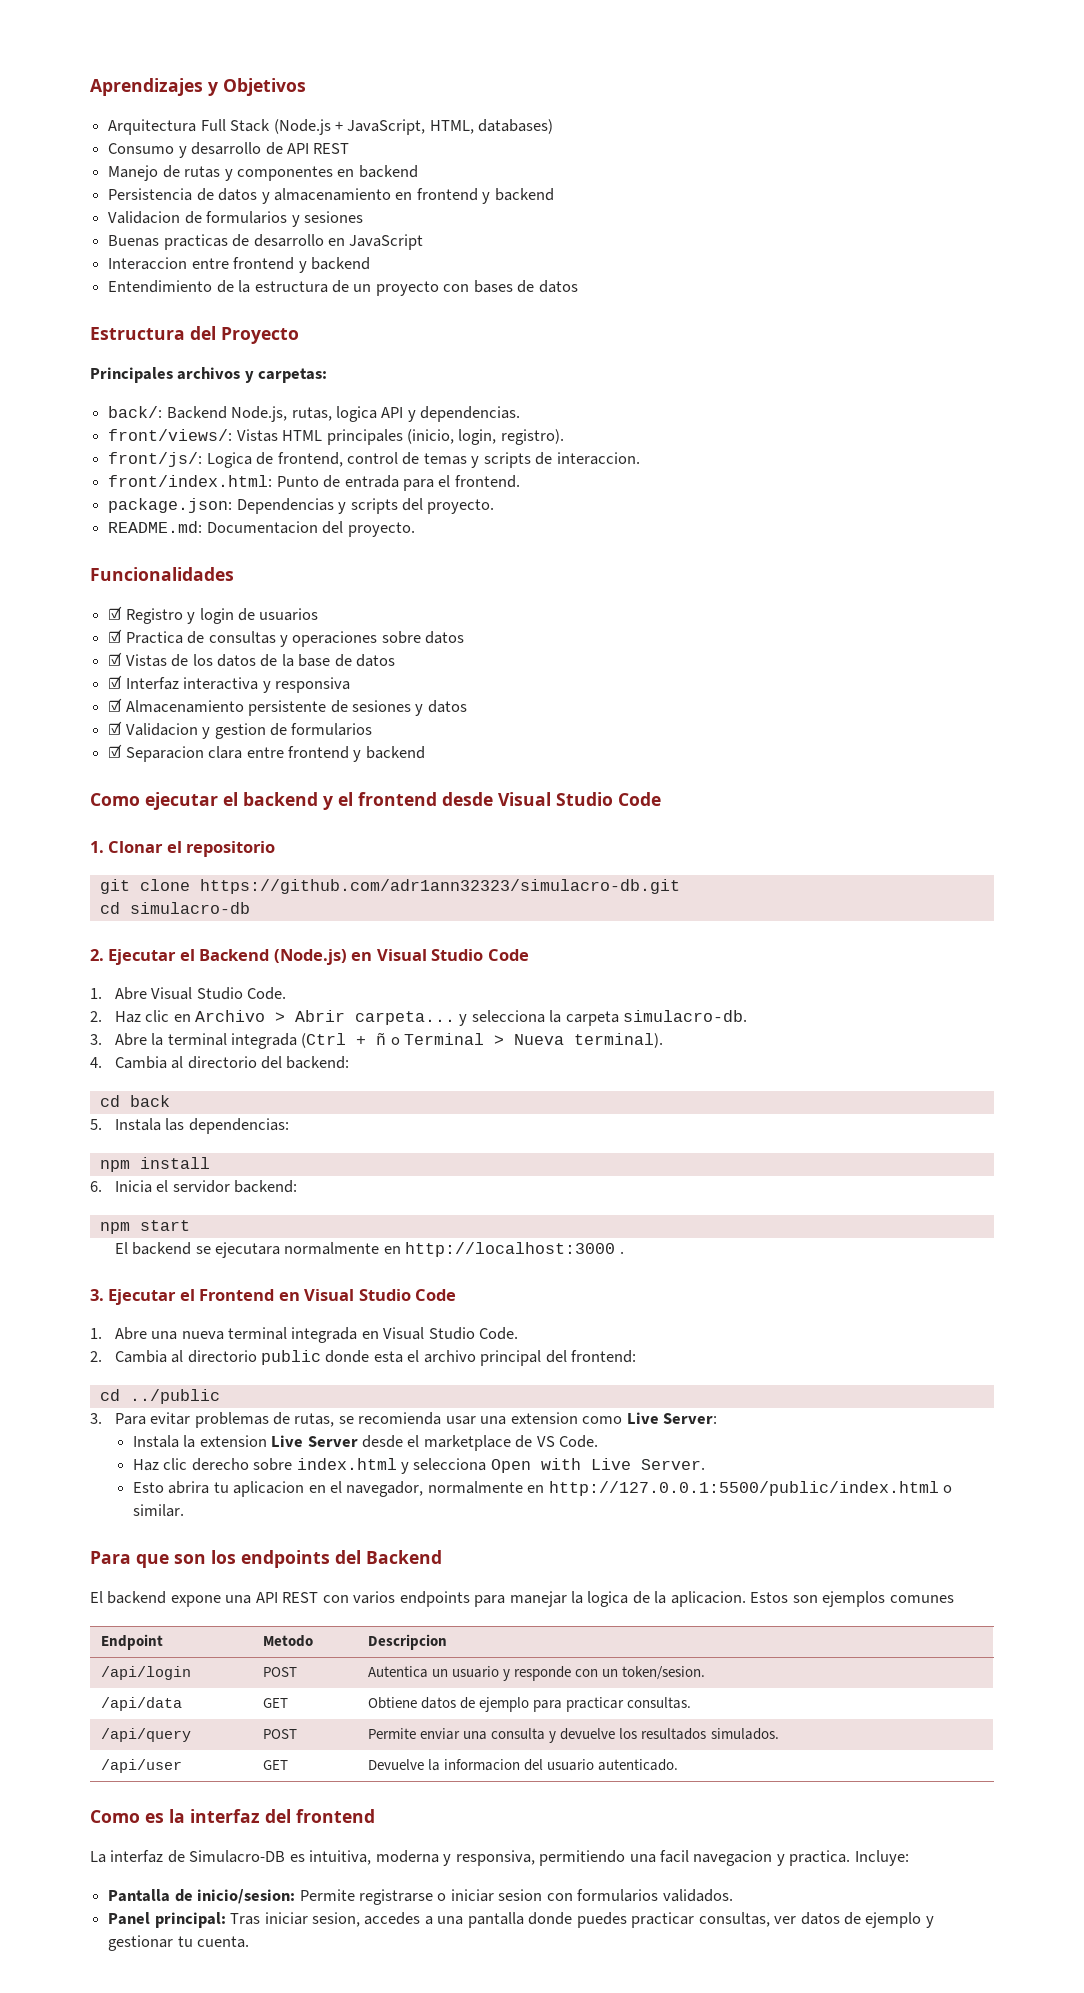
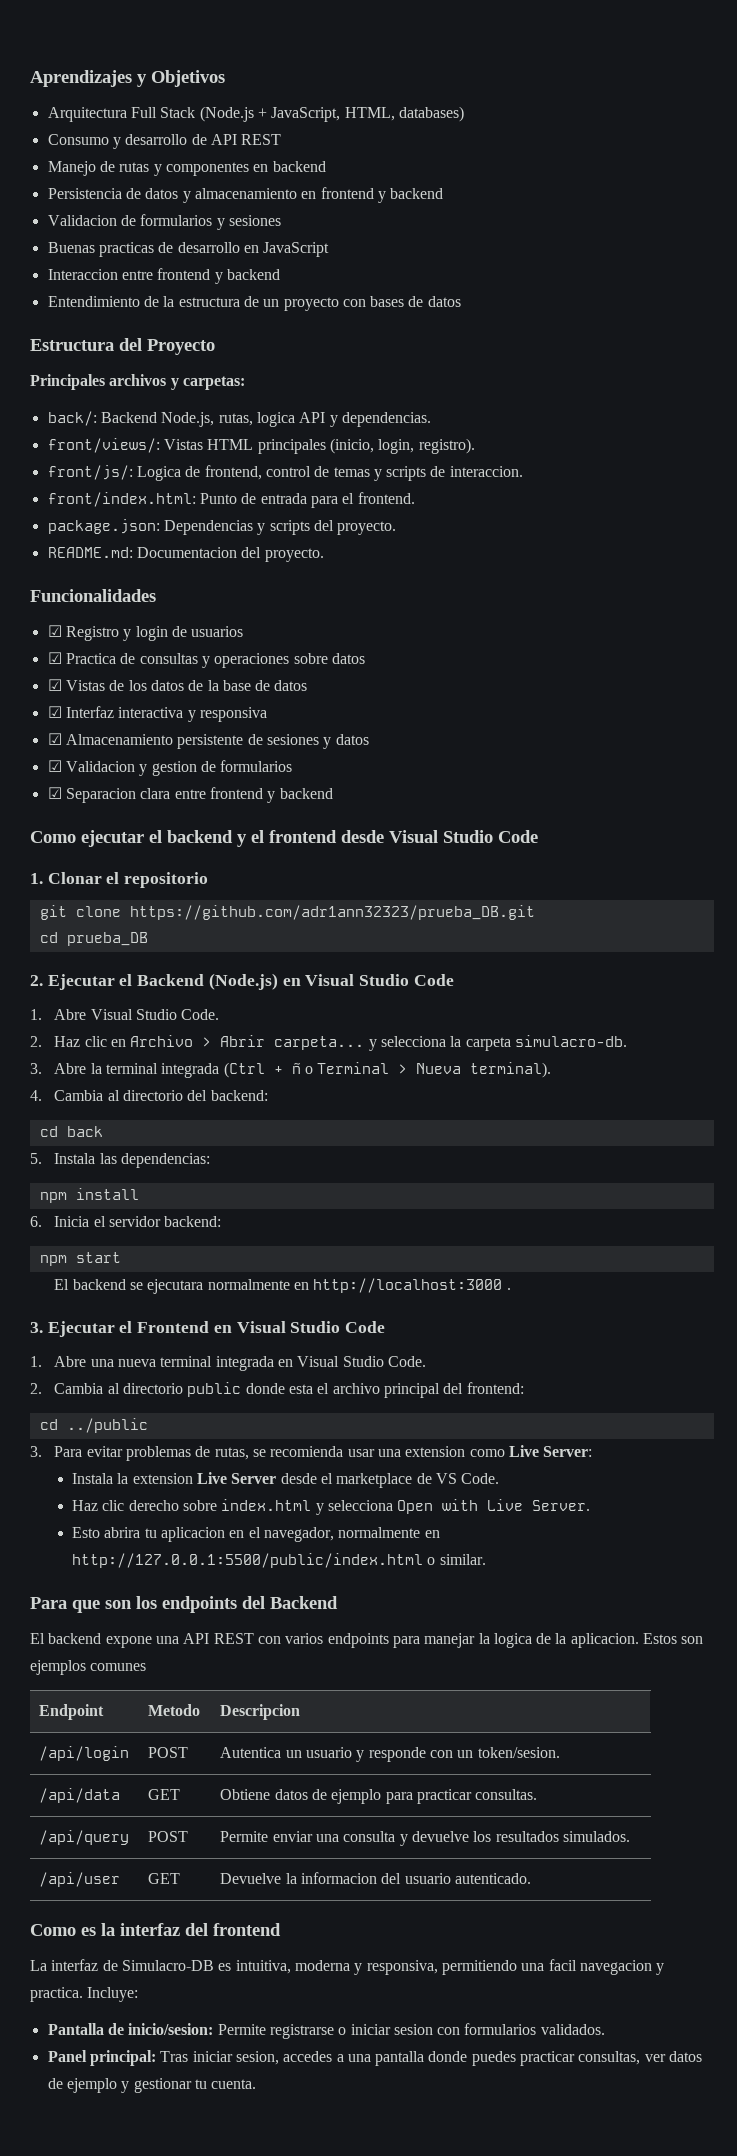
- git clone https://github.com/adr1ann32323/simulacro-db.git
- cd simulacro-db
+ git clone https://github.com/adr1ann32323/prueba_DB.git
+ cd prueba_DB

